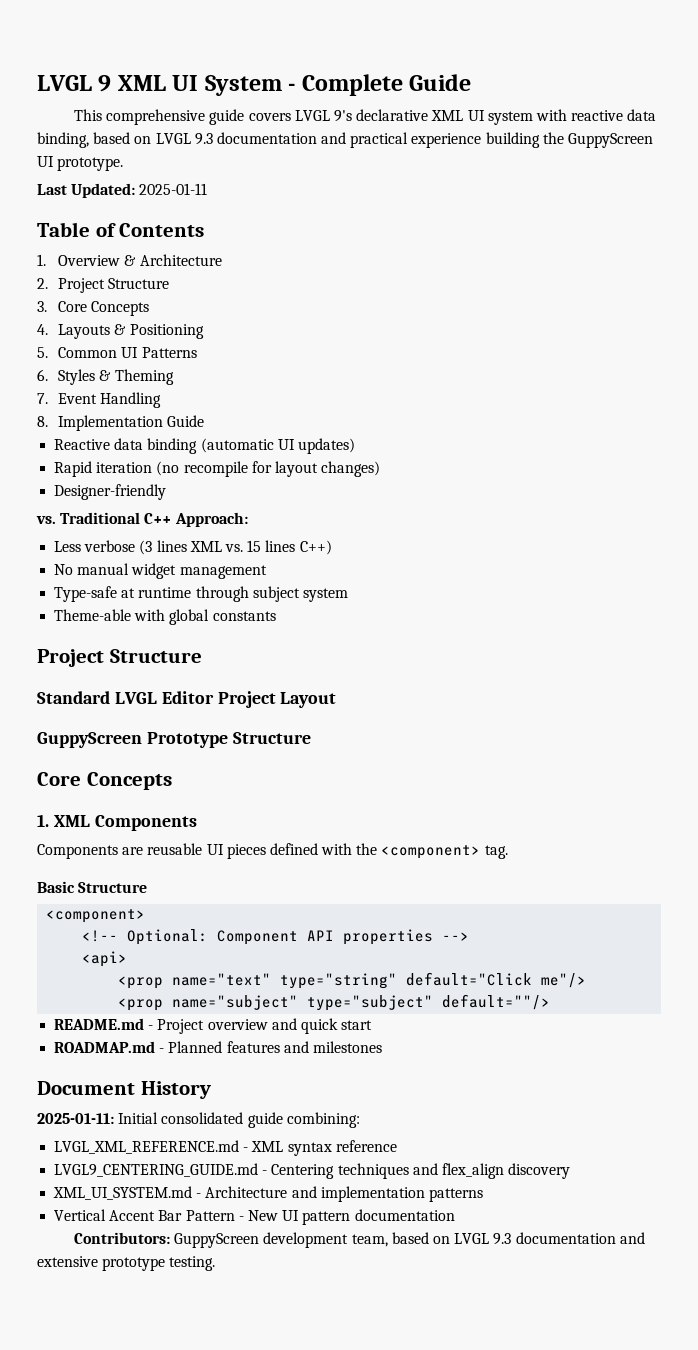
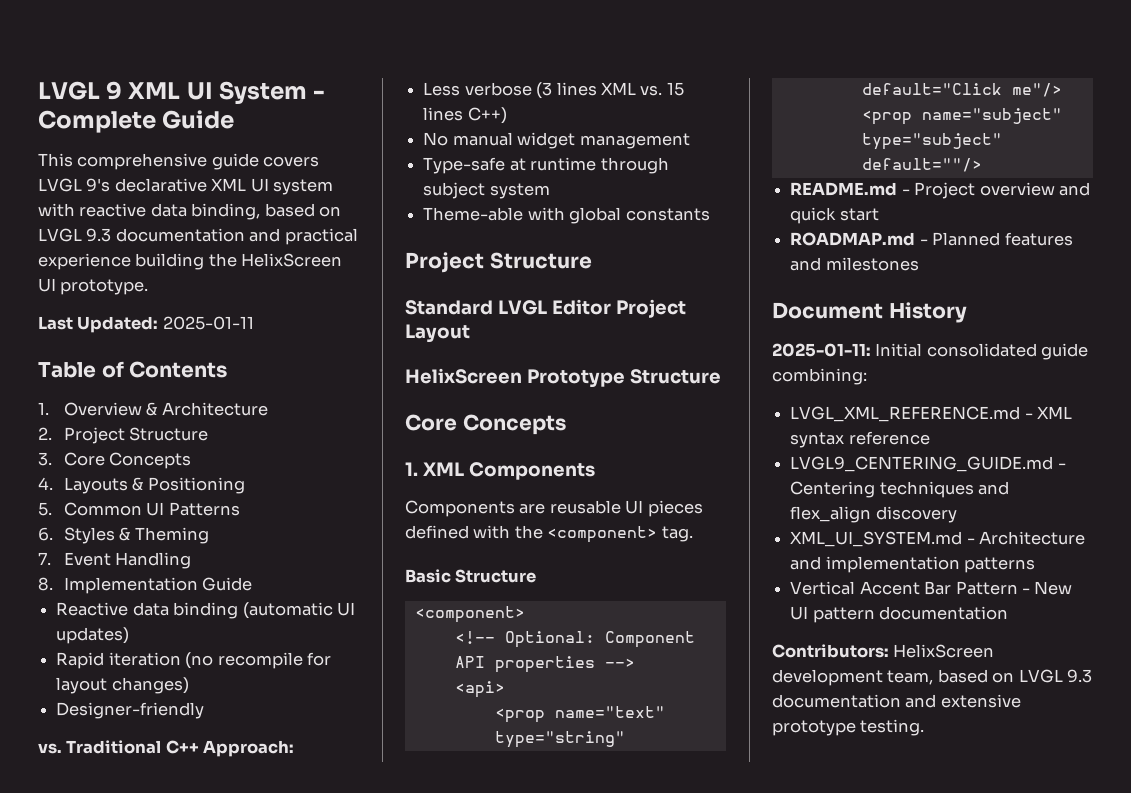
- This comprehensive guide covers LVGL 9's declarative XML UI system with reactive data binding, based on LVGL 9.3 documentation and practical experience building the GuppyScreen UI prototype.
+ This comprehensive guide covers LVGL 9's declarative XML UI system with reactive data binding, based on LVGL 9.3 documentation and practical experience building the HelixScreen UI prototype.
- GuppyScreen Prototype Structure
+ HelixScreen Prototype Structure
- Contributors: GuppyScreen development team, based on LVGL 9.3 documentation and extensive prototype testing.
+ Contributors: HelixScreen development team, based on LVGL 9.3 documentation and extensive prototype testing.

